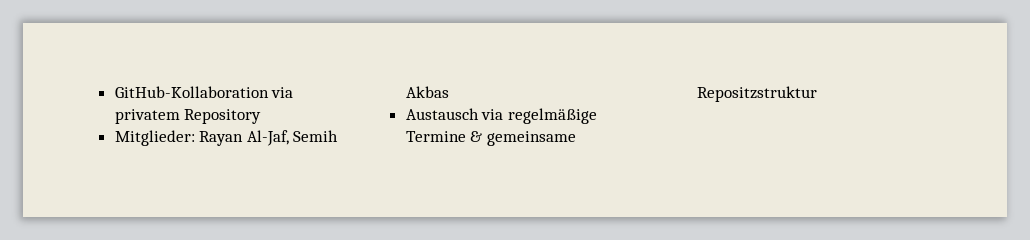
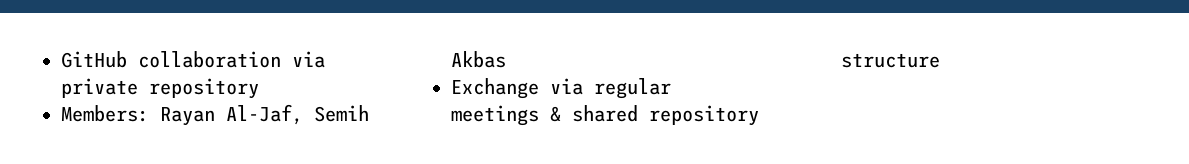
- GitHub-Kollaboration via privatem Repository
- Mitglieder: Rayan Al-Jaf, Semih Akbas
- Austausch via regelmäßige Termine & gemeinsame Repositzstruktur
+ GitHub collaboration via private repository
+ Members: Rayan Al-Jaf, Semih Akbas
+ Exchange via regular meetings & shared repository structure

